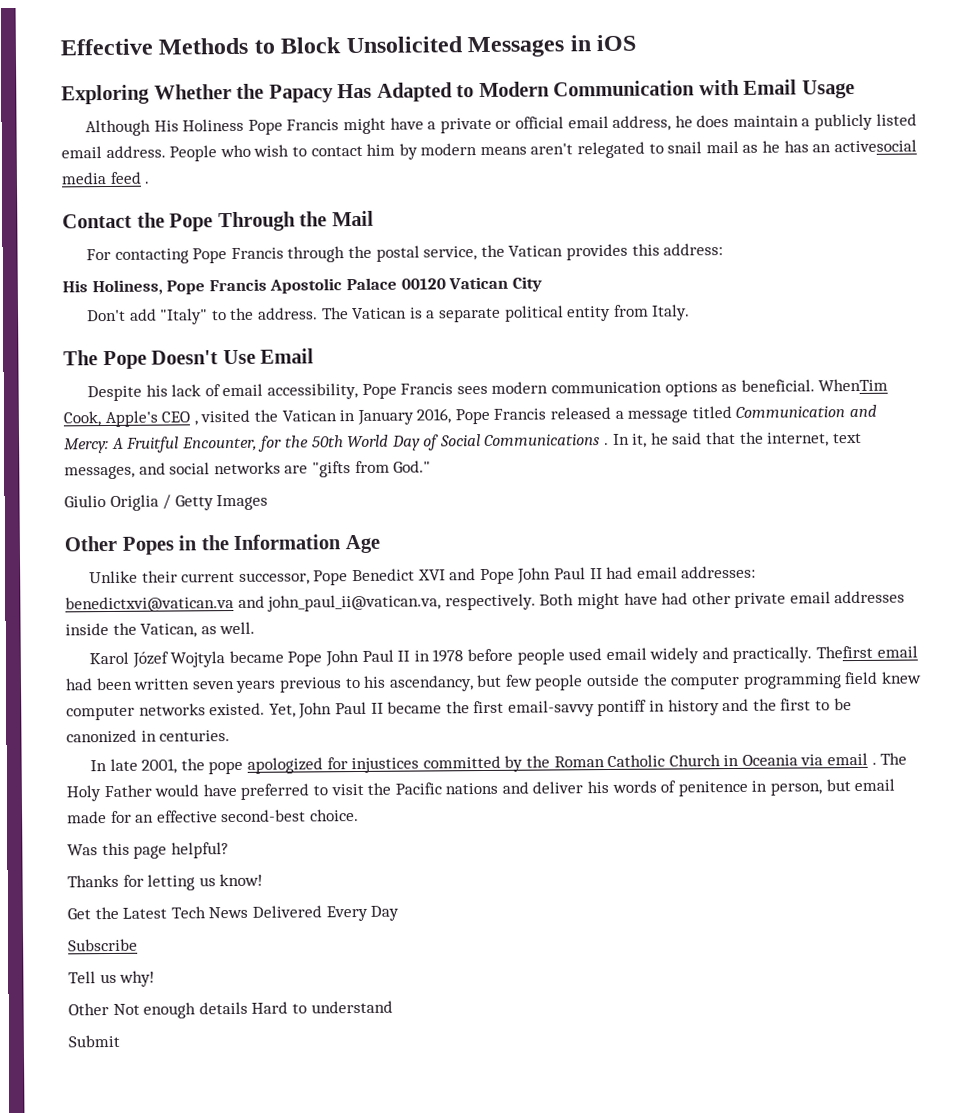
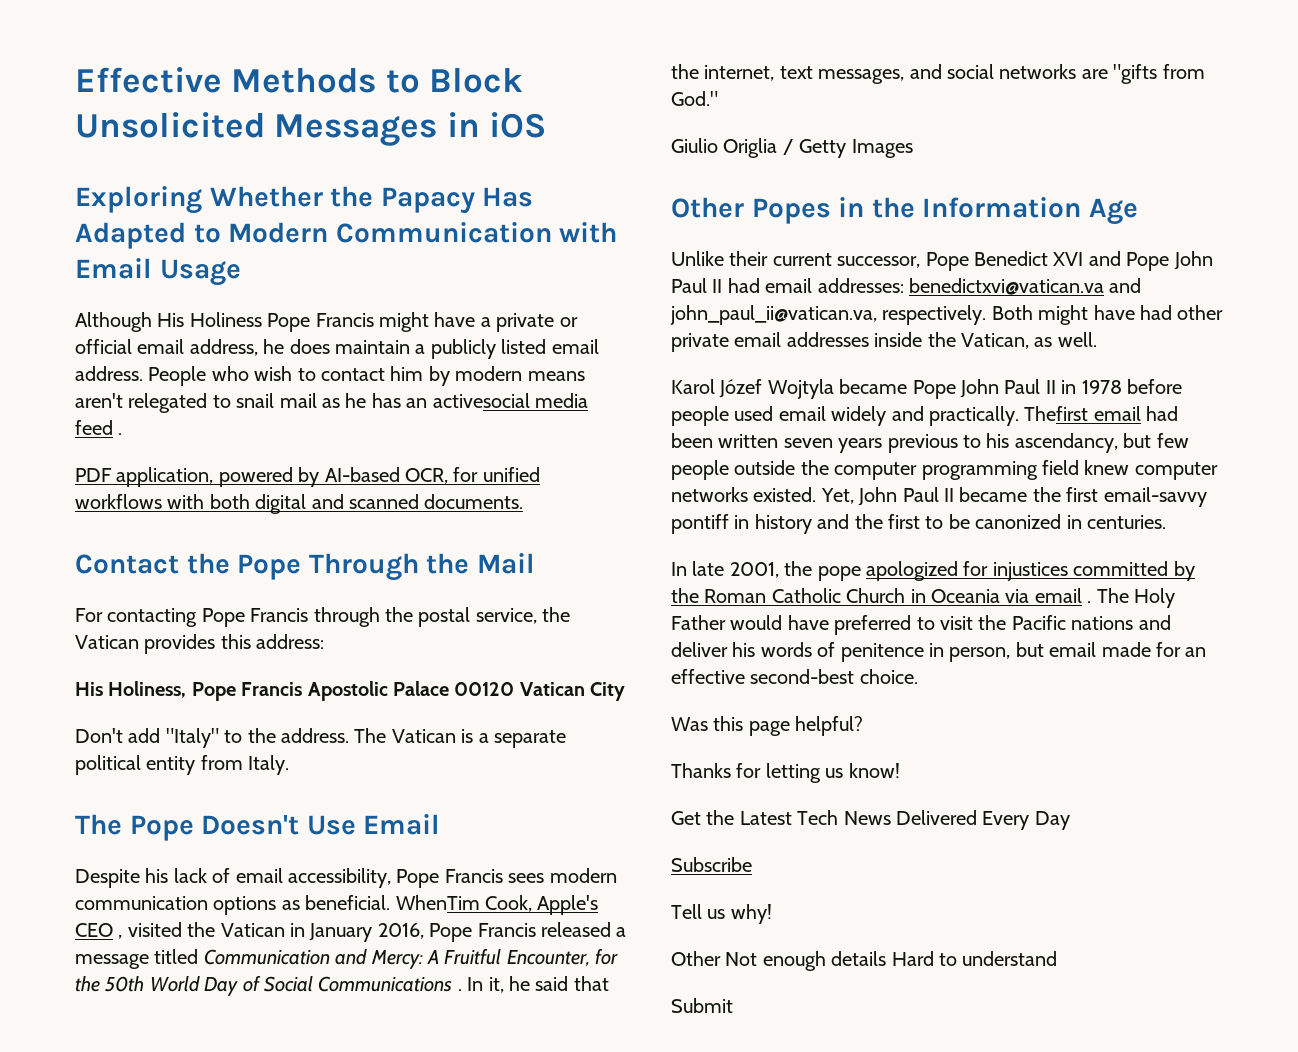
+ PDF application, powered by AI-based OCR, for unified workflows with both digital and scanned documents.

